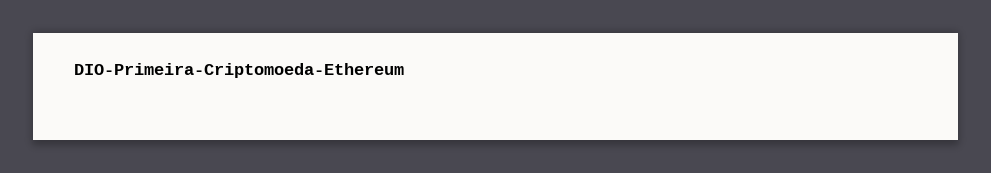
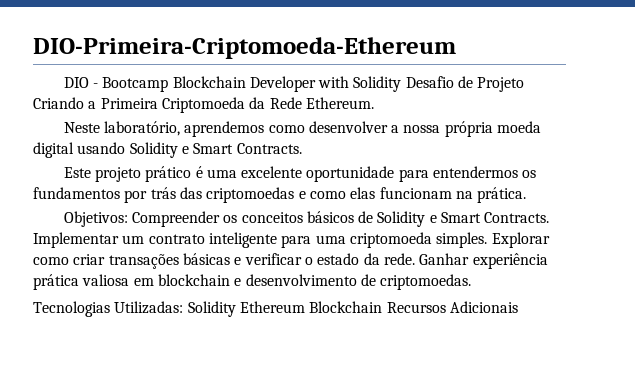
+ DIO - Bootcamp Blockchain Developer with Solidity Desafio de Projeto Criando a Primeira Criptomoeda da Rede Ethereum.
+ Neste laboratório, aprendemos como desenvolver a nossa própria moeda digital usando Solidity e Smart Contracts.
+ Este projeto prático é uma excelente oportunidade para entendermos os fundamentos por trás das criptomoedas e como elas funcionam na prática.
+ Objetivos: Compreender os conceitos básicos de Solidity e Smart Contracts. Implementar um contrato inteligente para uma criptomoeda simples. Explorar como criar transações básicas e verificar o estado da rede. Ganhar experiência prática valiosa em blockchain e desenvolvimento de criptomoedas.
+ Tecnologias Utilizadas: Solidity Ethereum Blockchain Recursos Adicionais

